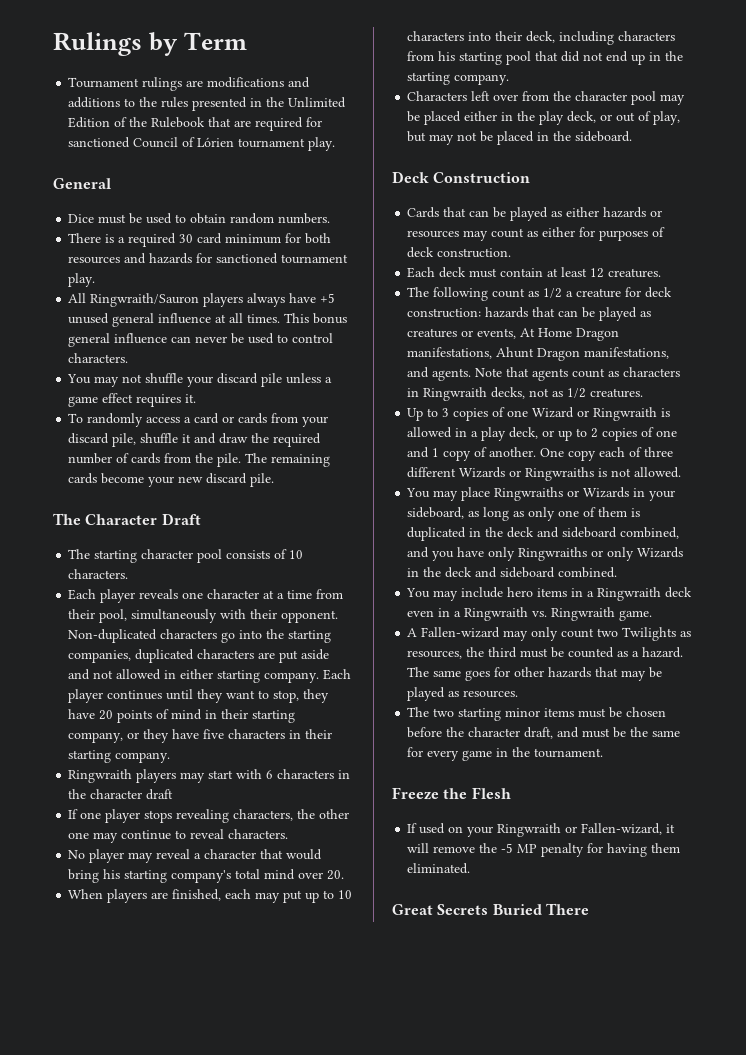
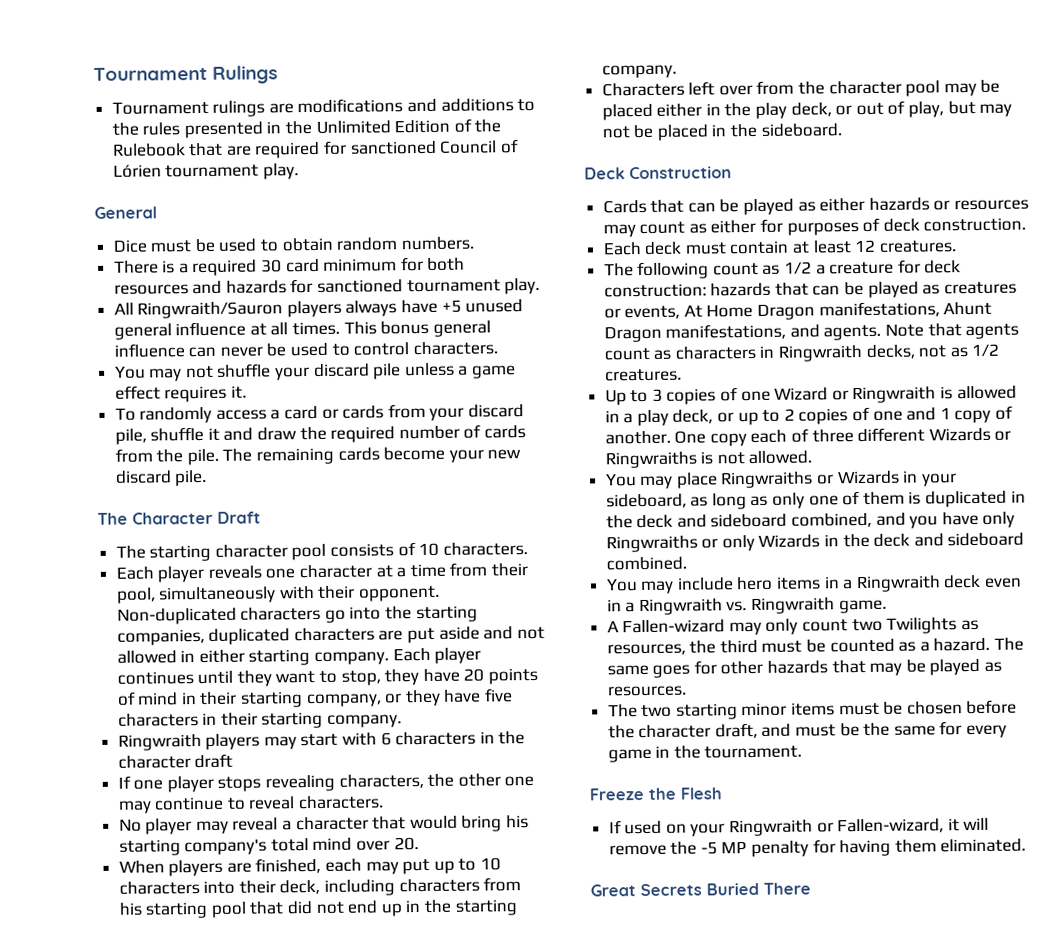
- Rulings by Term
+ Tournament Rulings

